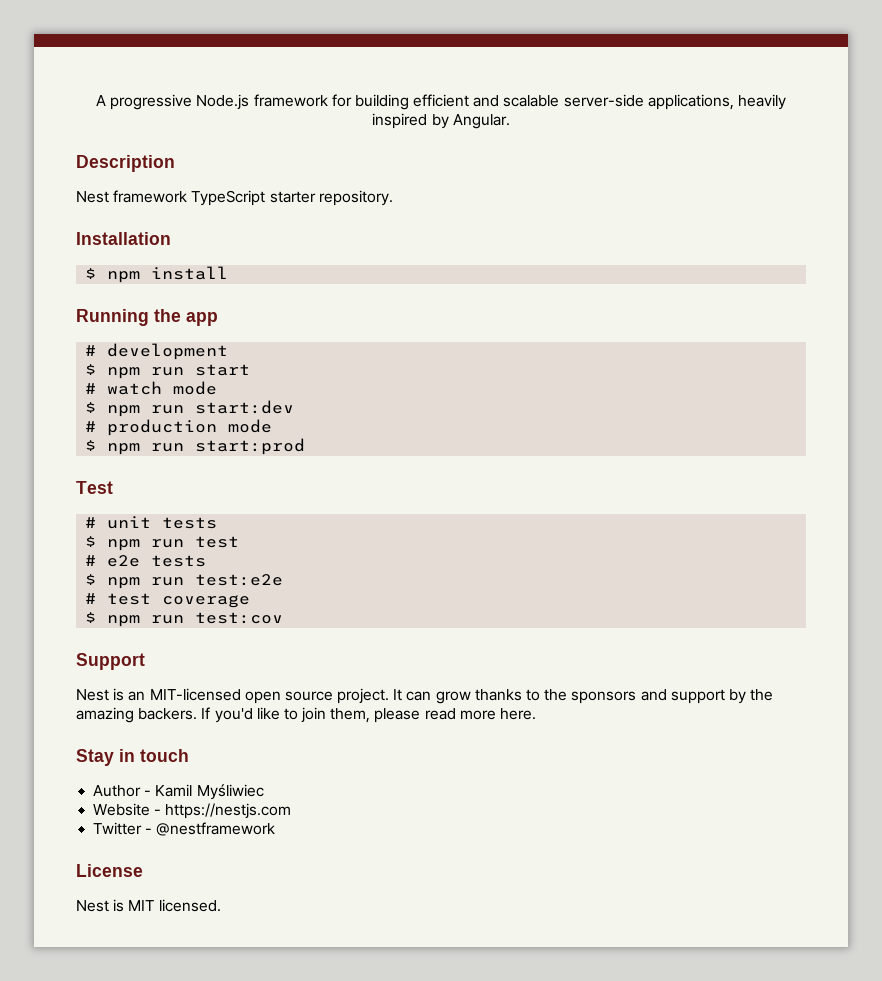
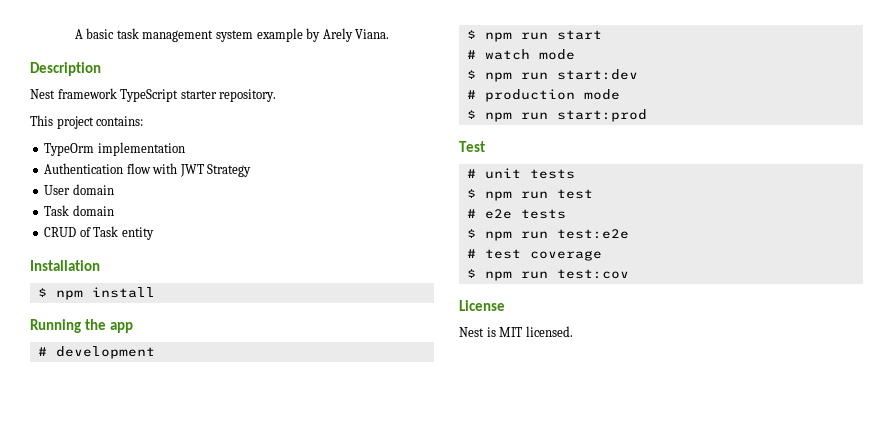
- A progressive Node.js framework for building efficient and scalable server-side applications, heavily inspired by Angular.
+ A basic task management system example by Arely Viana.
+ This project contains:
+ TypeOrm implementation
+ Authentication flow with JWT Strategy
+ User domain
+ Task domain
+ CRUD of Task entity
- Support
- Nest is an MIT-licensed open source project. It can grow thanks to the sponsors and support by the amazing backers. If you'd like to join them, please read more here.
- Stay in touch
- Author - Kamil Myśliwiec
- Website - https://nestjs.com
- Twitter - @nestframework

